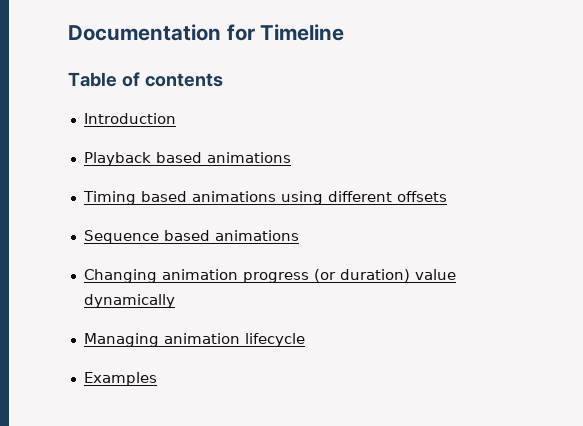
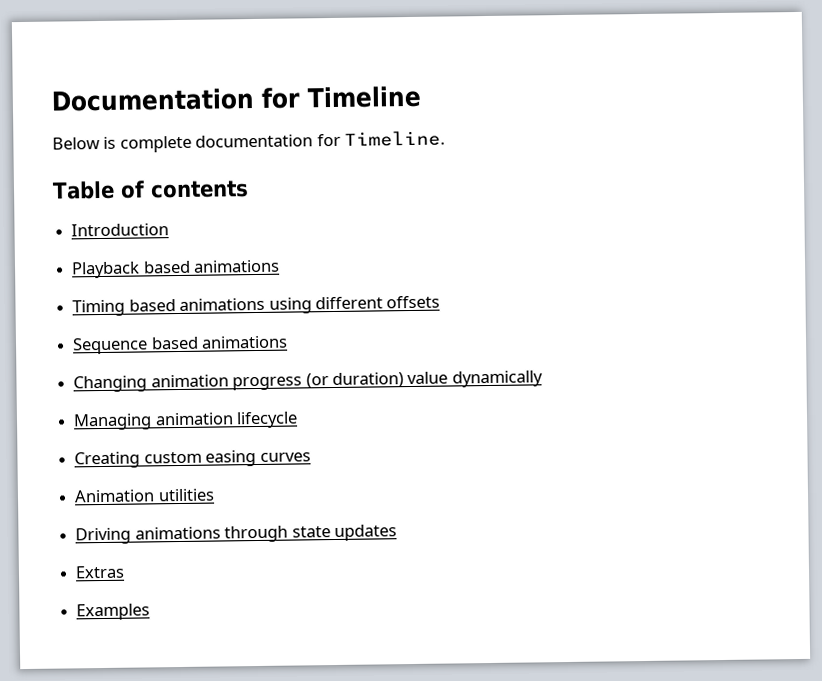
+ Below is complete documentation for Timeline.
+ Creating custom easing curves
+ Animation utilities
+ Driving animations through state updates
+ Extras

